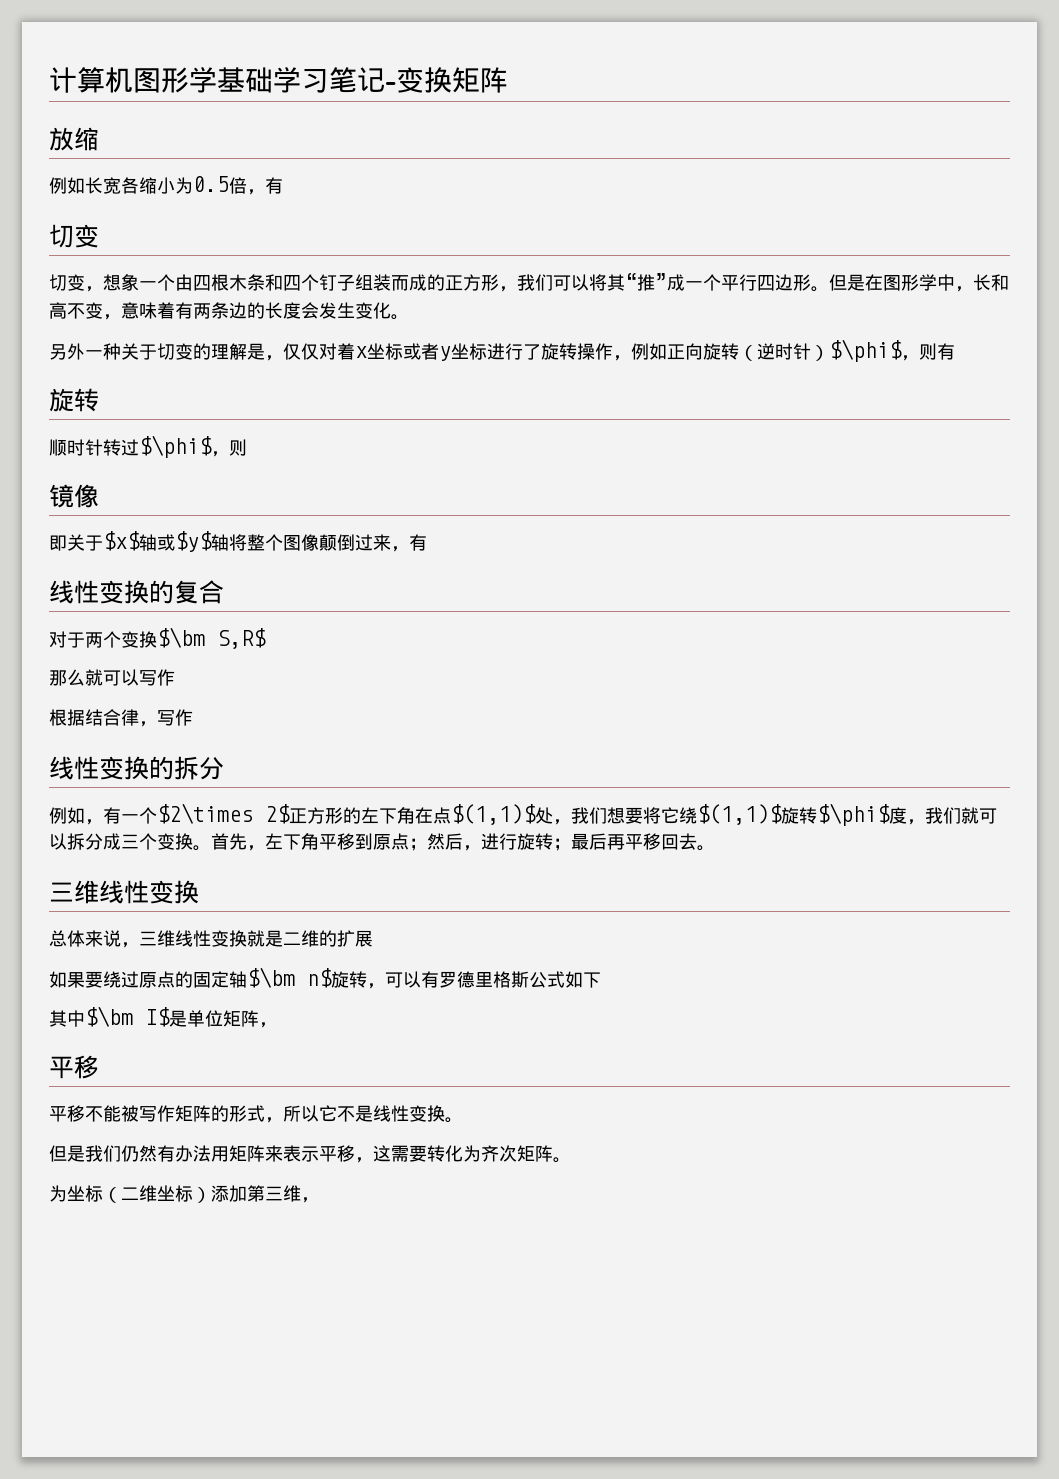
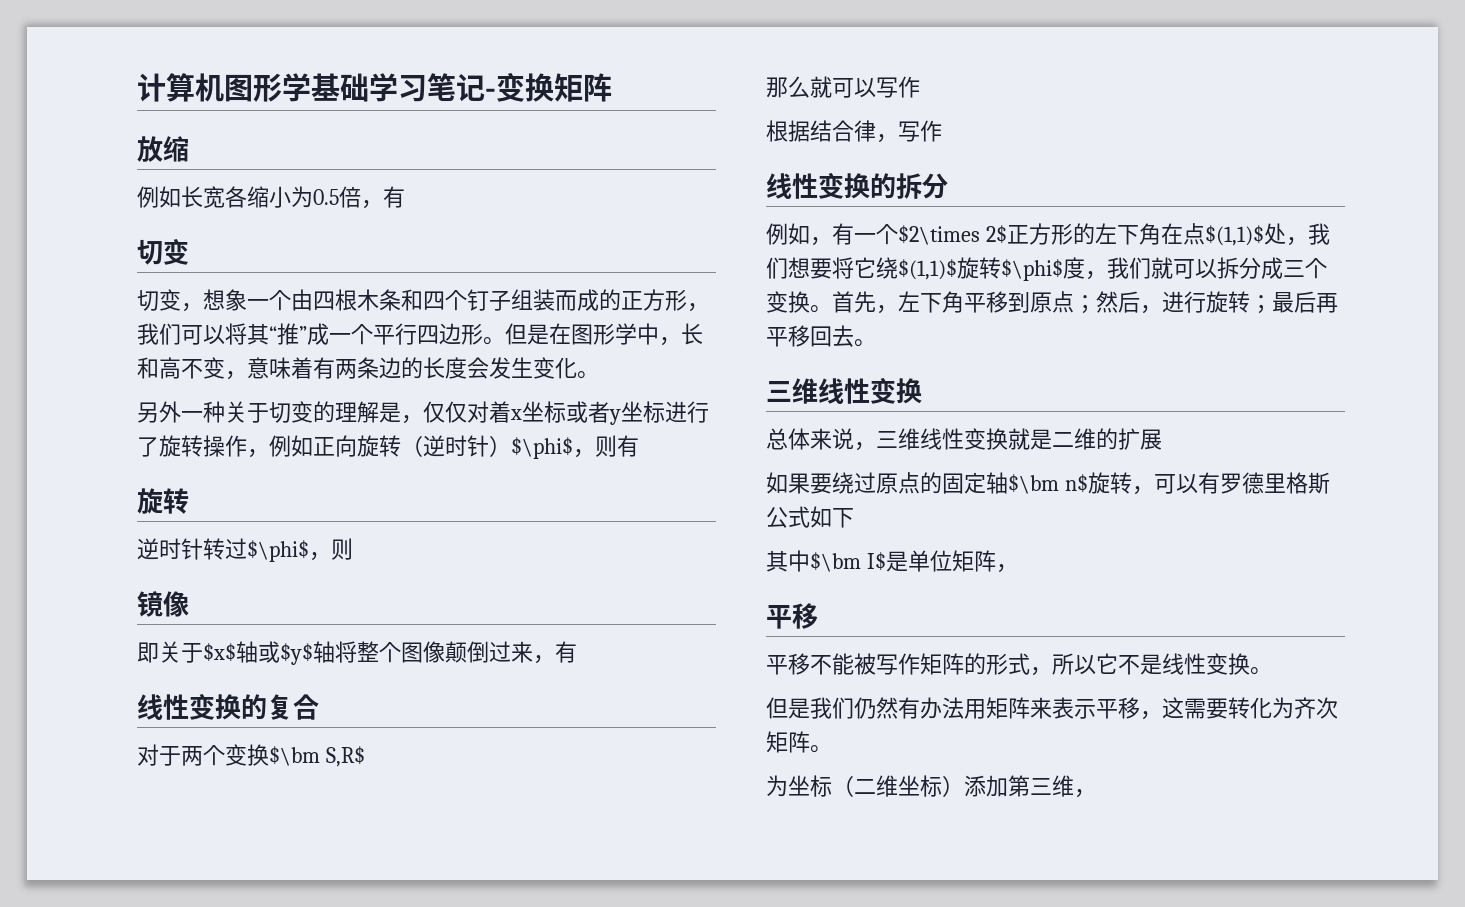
- 顺时针转过$\phi$，则
+ 逆时针转过$\phi$，则

